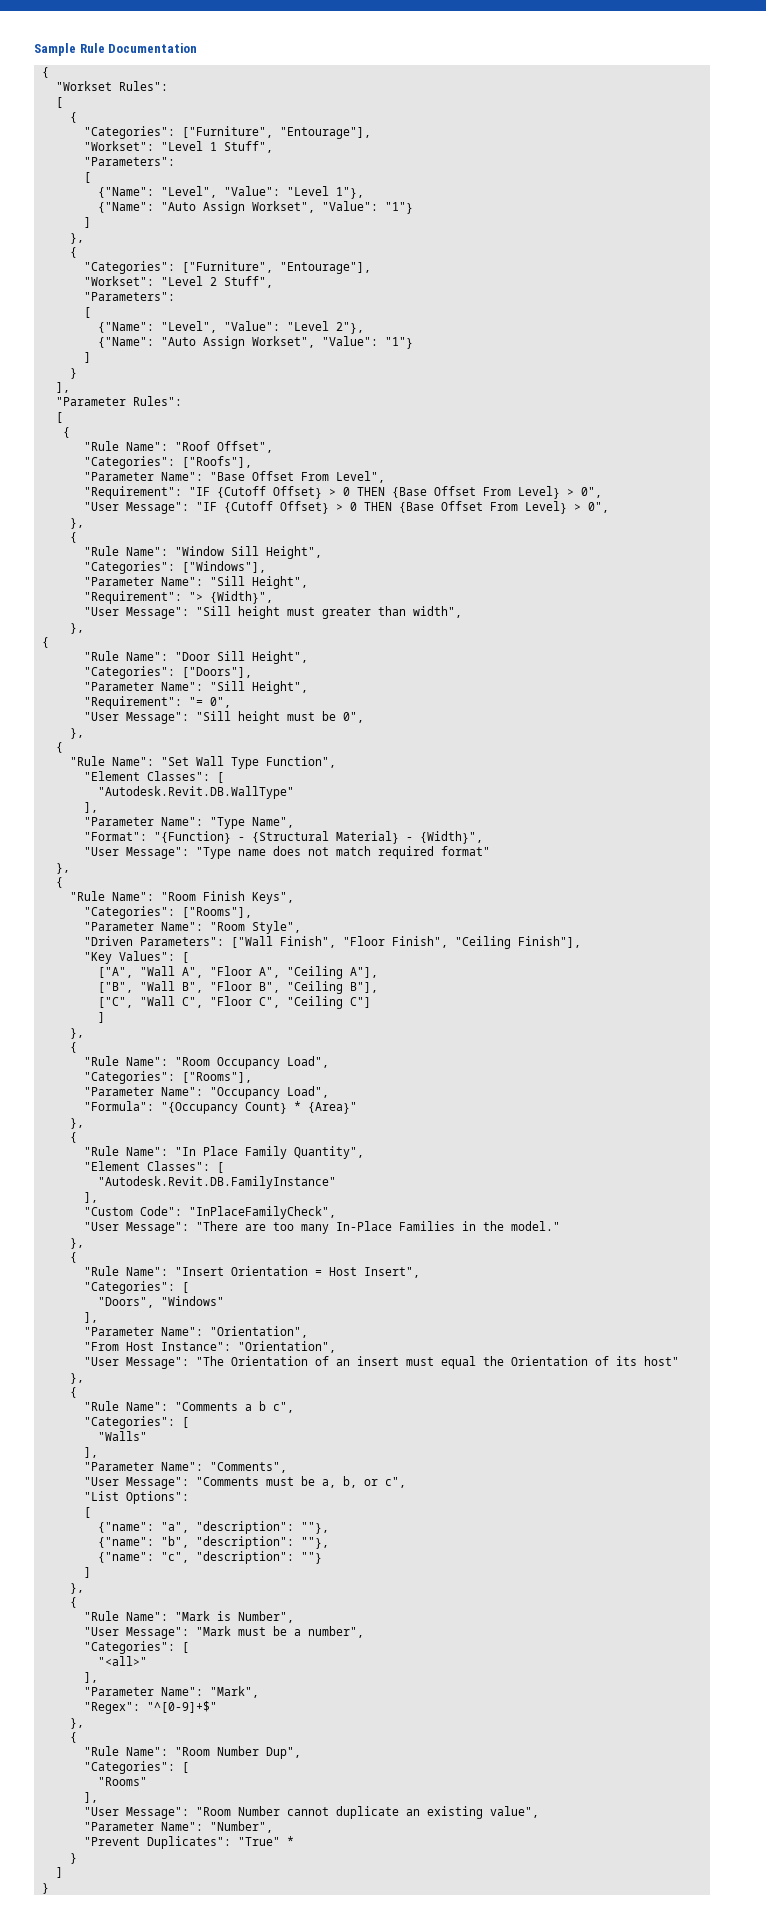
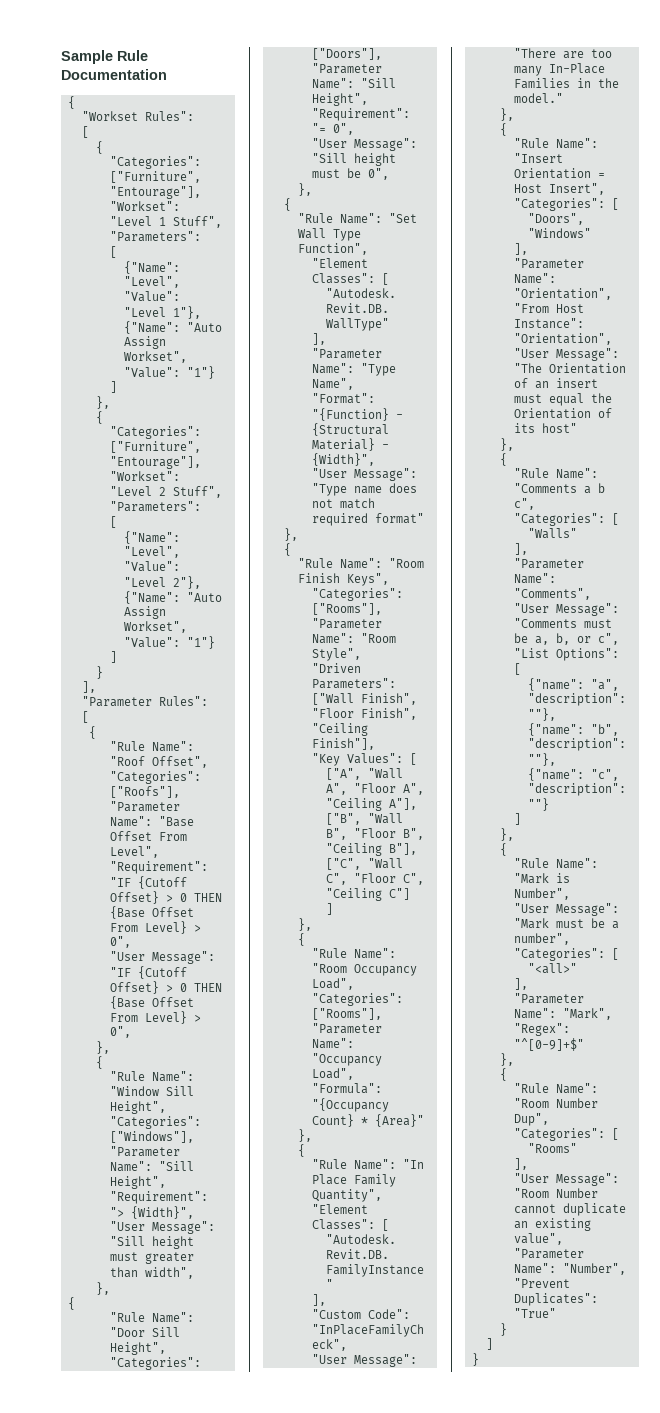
- "Prevent Duplicates": "True" *
+ "Prevent Duplicates": "True"

